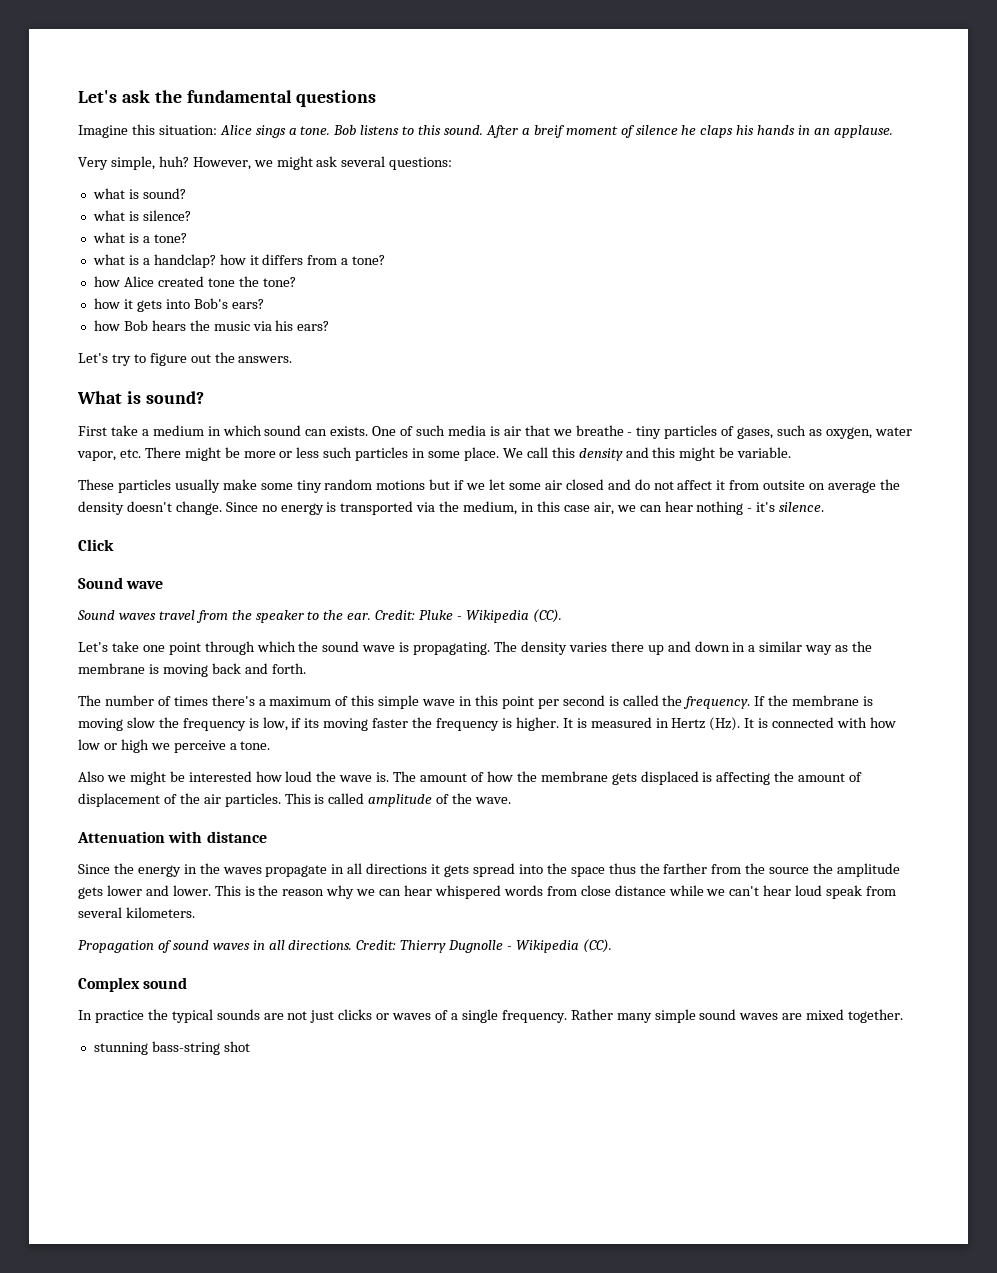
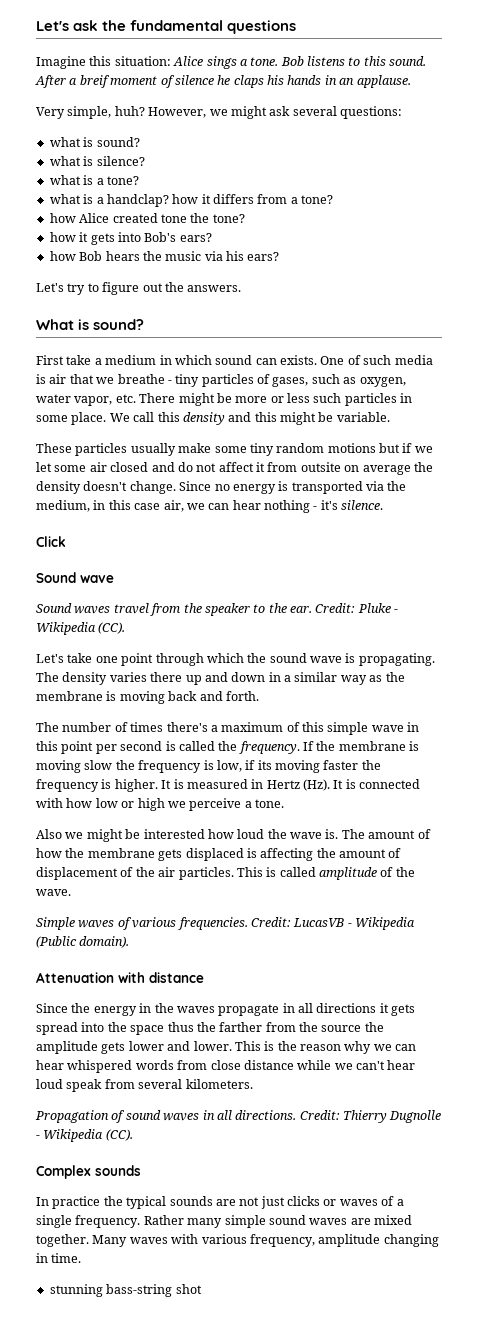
+ Simple waves of various frequencies. Credit: LucasVB - Wikipedia (Public domain).
- Complex sound
+ Complex sounds
+ Many waves with various frequency, amplitude changing in time.

